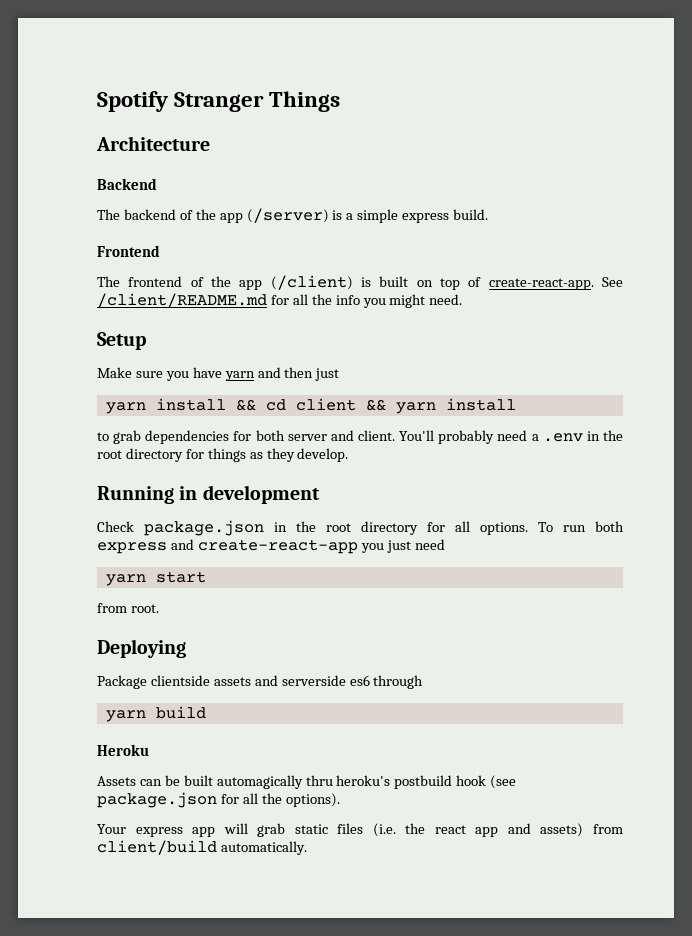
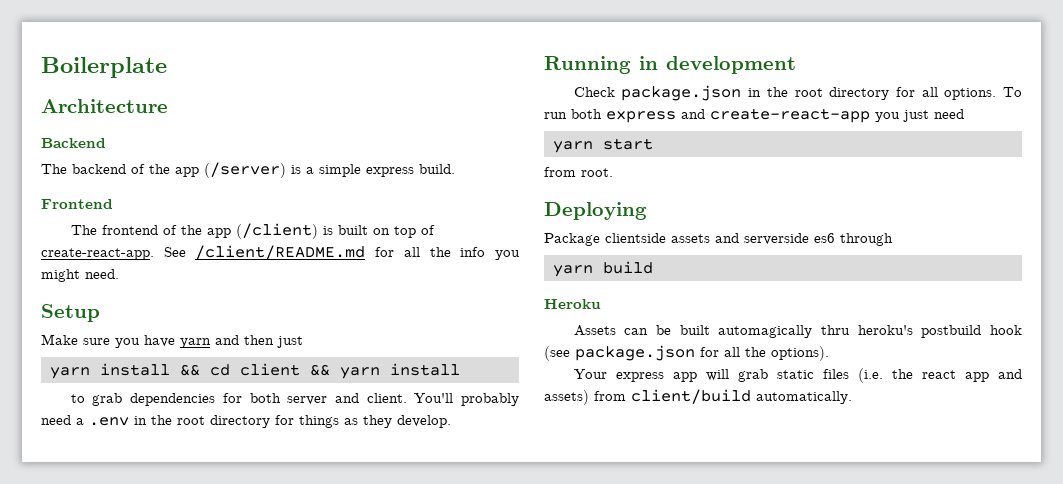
- Spotify Stranger Things
+ Boilerplate

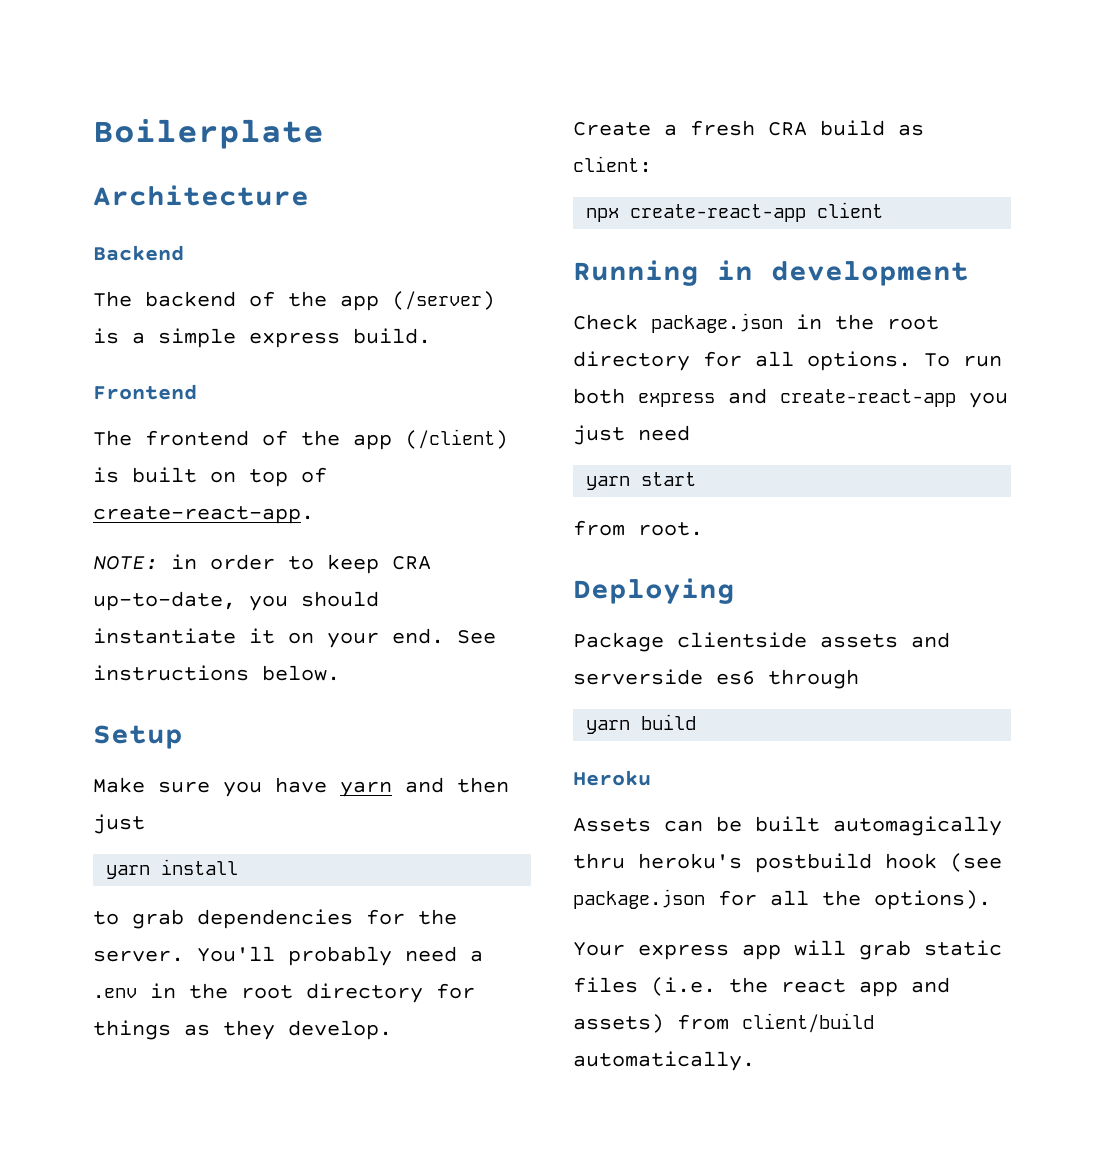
- The frontend of the app (/client) is built on top of create-react-app. See /client/README.md for all the info you might need.
+ The frontend of the app (/client) is built on top of create-react-app.
+ NOTE: in order to keep CRA up-to-date, you should instantiate it on your end. See instructions below.
- yarn install && cd client && yarn install
+ yarn install
- to grab dependencies for both server and client.
+ to grab dependencies for the server.
+ Create a fresh CRA build as client:
+ npx create-react-app client

